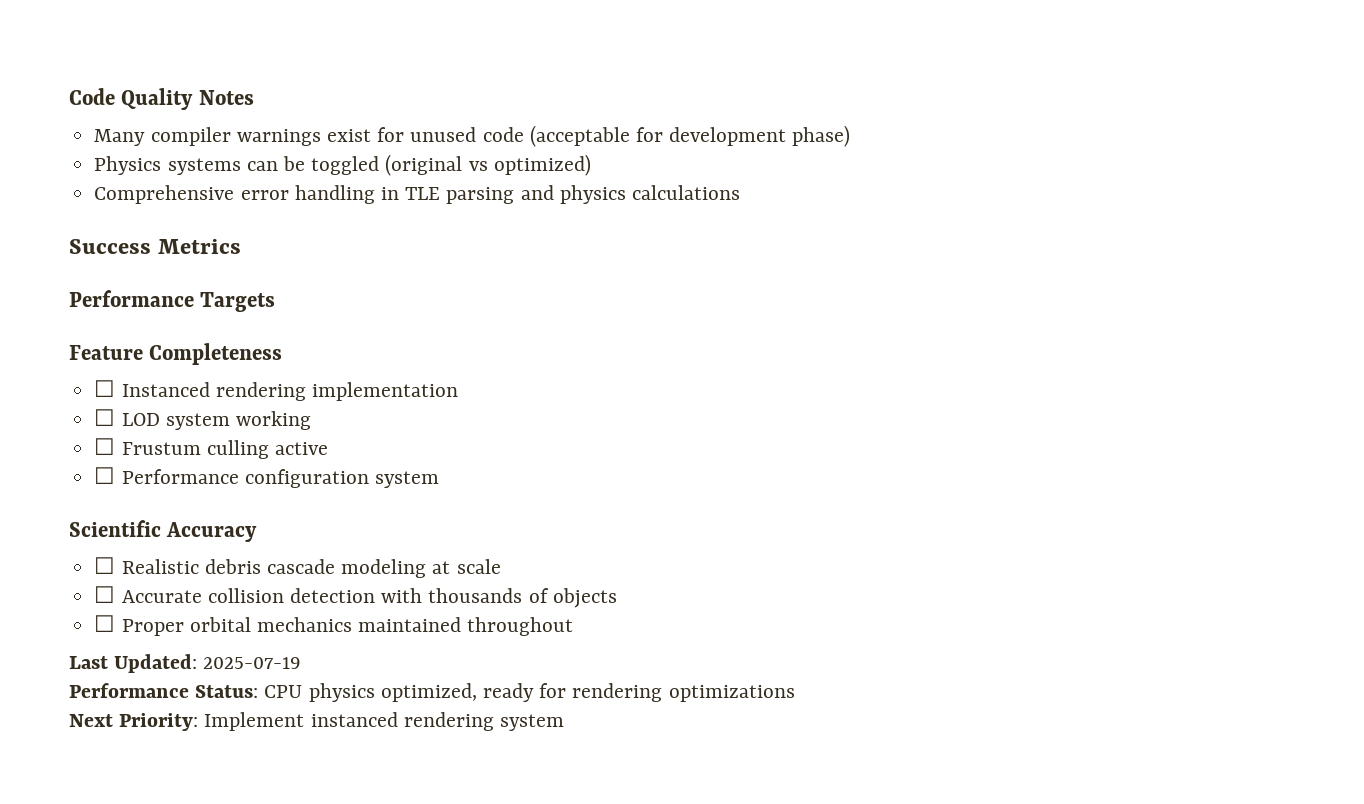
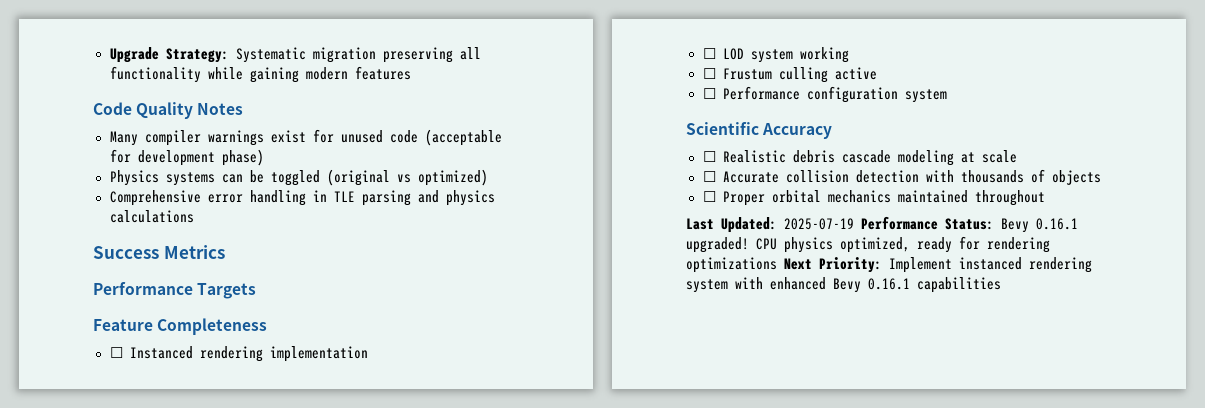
+ Upgrade Strategy: Systematic migration preserving all functionality while gaining modern features
- Last Updated: 2025-07-19
- Performance Status: CPU physics optimized, ready for rendering optimizations
- Next Priority: Implement instanced rendering system
+ Last Updated: 2025-07-19 Performance Status: Bevy 0.16.1 upgraded! CPU physics optimized, ready for rendering optimizations Next Priority: Implement instanced rendering system with enhanced Bevy 0.16.1 capabilities

